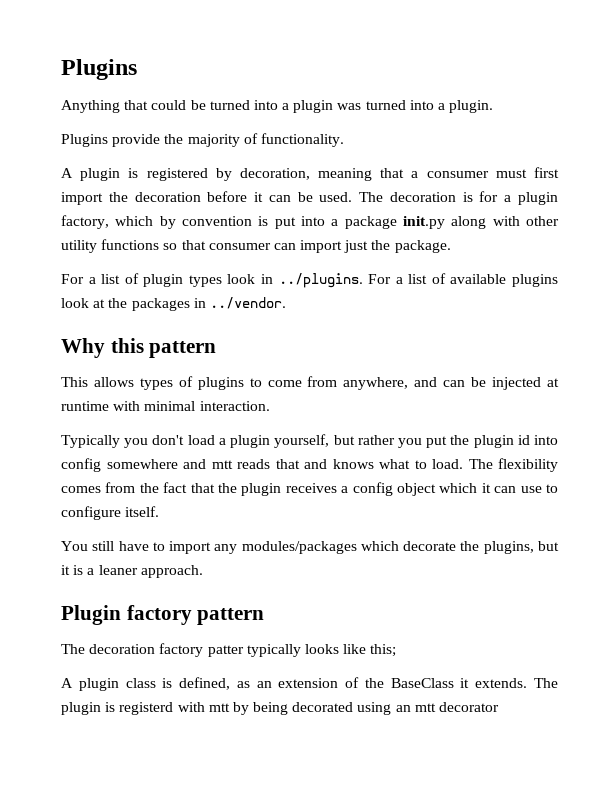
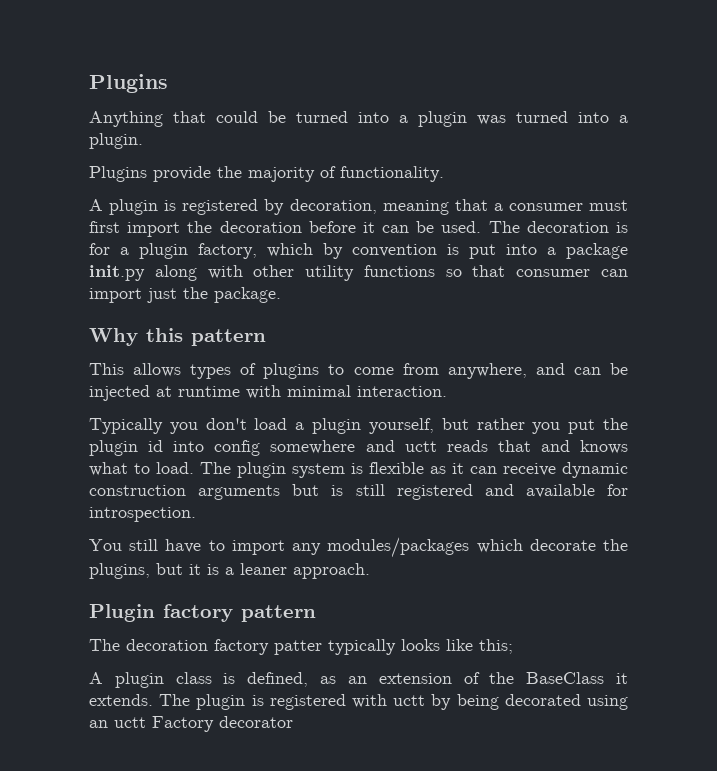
- For a list of plugin types look in ../plugins. For a list of available plugins look at the packages in ../vendor.
- Typically you don't load a plugin yourself, but rather you put the plugin id into config somewhere and mtt reads that and knows what to load.
+ Typically you don't load a plugin yourself, but rather you put the plugin id into config somewhere and uctt reads that and knows what to load.
- The flexibility comes from the fact that the plugin receives a config object which it can use to configure itself.
+ The plugin system is flexible as it can receive dynamic construction arguments but is still registered and available for introspection.
- The plugin is registerd with mtt by being decorated using an mtt decorator
+ The plugin is registered with uctt by being decorated using an uctt Factory decorator

